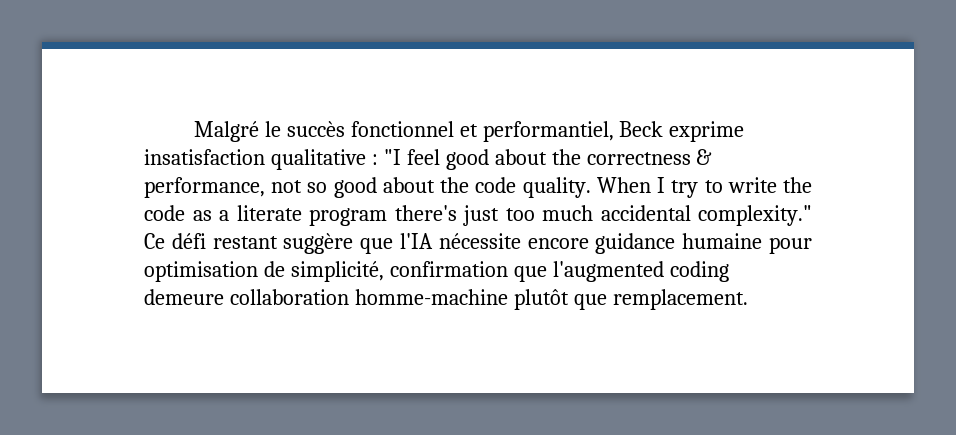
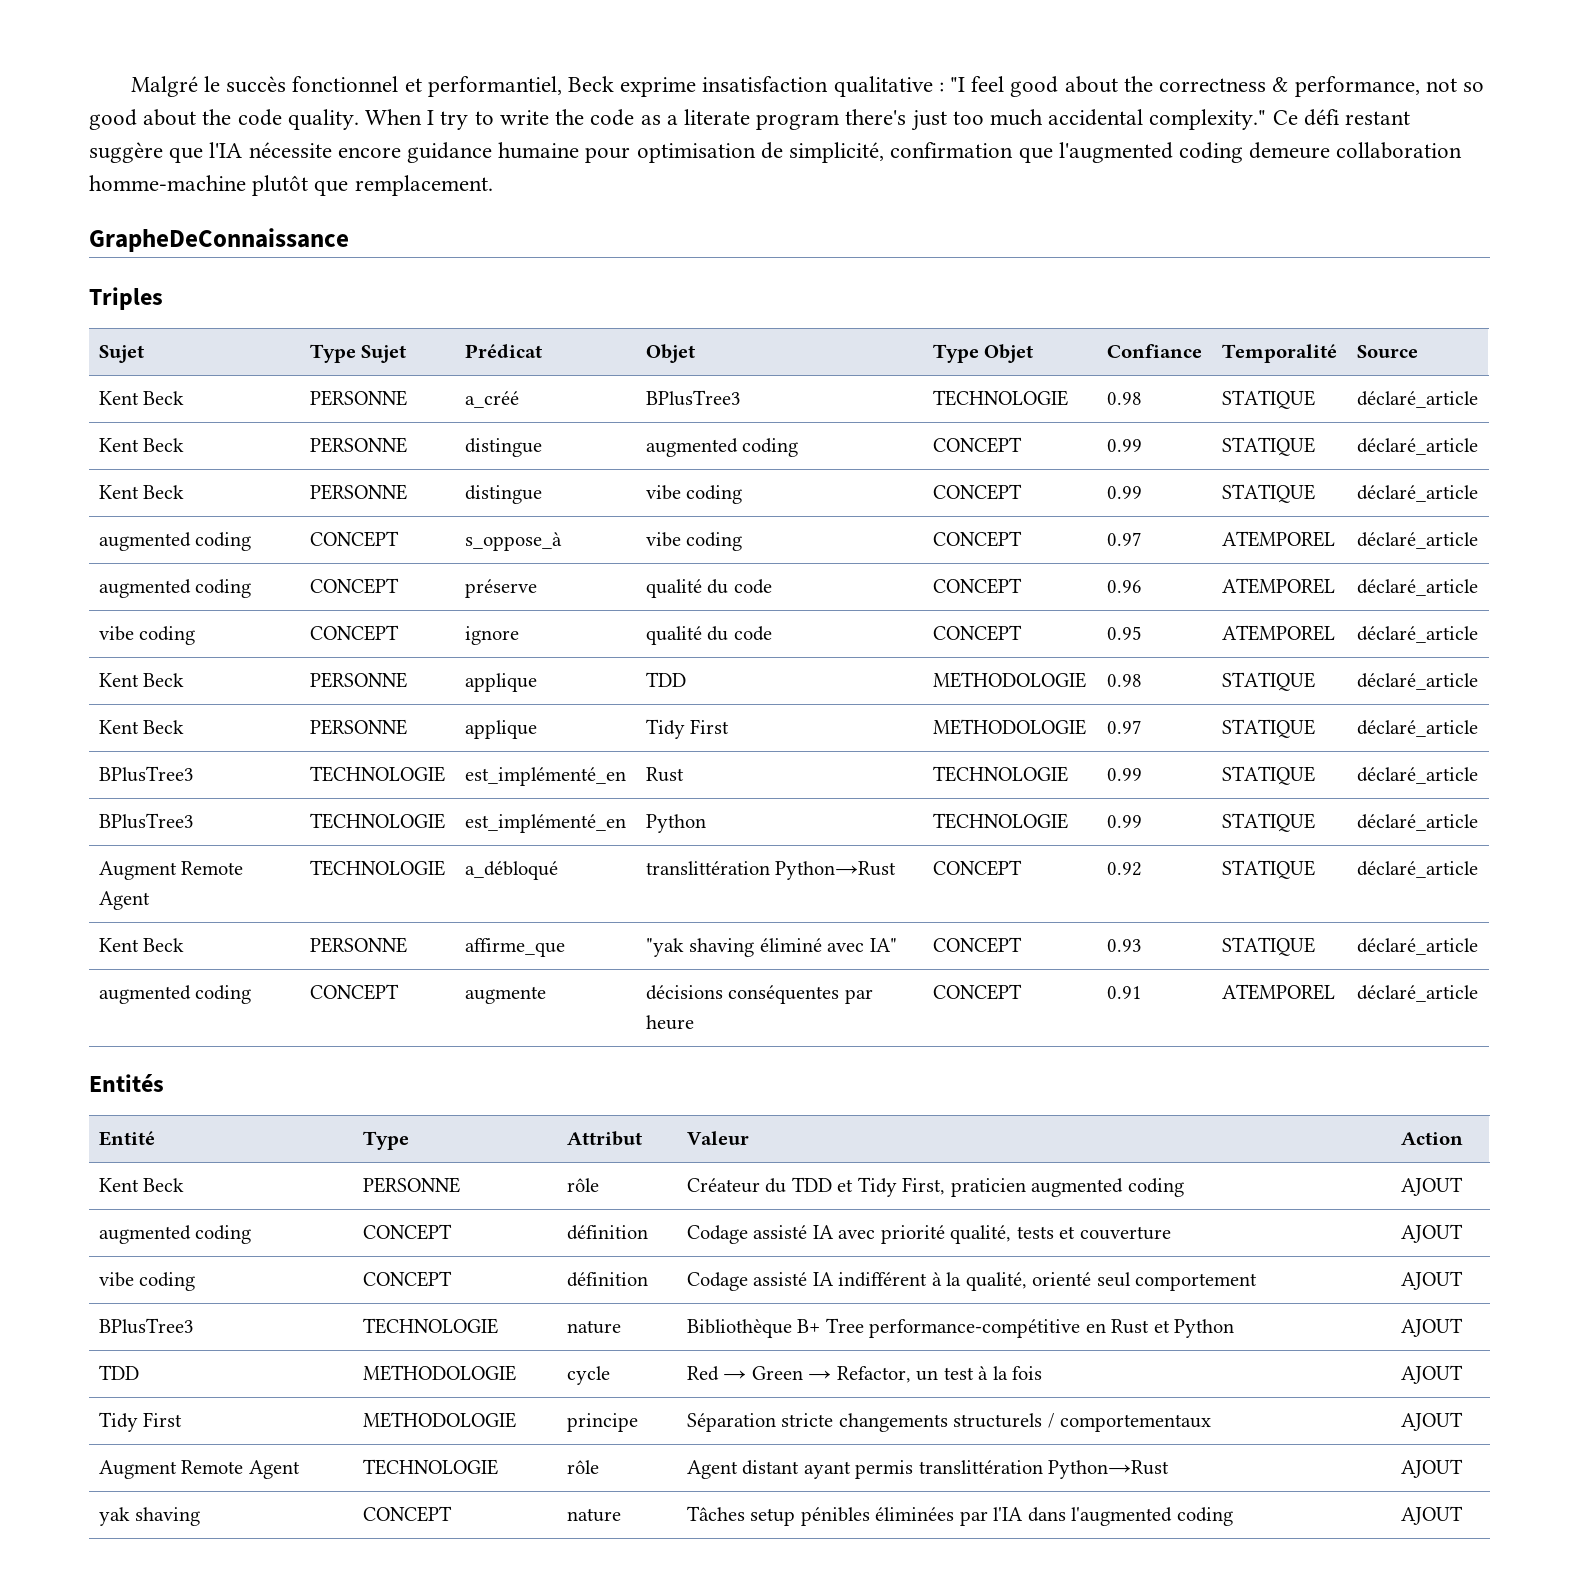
+ GrapheDeConnaissance
+ Triples
+ Sujet | Type Sujet | Prédicat | Objet | Type Objet | Confiance | Temporalité | Source
+ Kent Beck | PERSONNE | a_créé | BPlusTree3 | TECHNOLOGIE | 0.98 | STATIQUE | déclaré_article
+ Kent Beck | PERSONNE | distingue | augmented coding | CONCEPT | 0.99 | STATIQUE | déclaré_article
+ Kent Beck | PERSONNE | distingue | vibe coding | CONCEPT | 0.99 | STATIQUE | déclaré_article
+ augmented coding | CONCEPT | s_oppose_à | vibe coding | CONCEPT | 0.97 | ATEMPOREL | déclaré_article
+ augmented coding | CONCEPT | préserve | qualité du code | CONCEPT | 0.96 | ATEMPOREL | déclaré_article
+ vibe coding | CONCEPT | ignore | qualité du code | CONCEPT | 0.95 | ATEMPOREL | déclaré_article
+ Kent Beck | PERSONNE | applique | TDD | METHODOLOGIE | 0.98 | STATIQUE | déclaré_article
+ Kent Beck | PERSONNE | applique | Tidy First | METHODOLOGIE | 0.97 | STATIQUE | déclaré_article
+ BPlusTree3 | TECHNOLOGIE | est_implémenté_en | Rust | TECHNOLOGIE | 0.99 | STATIQUE | déclaré_article
+ BPlusTree3 | TECHNOLOGIE | est_implémenté_en | Python | TECHNOLOGIE | 0.99 | STATIQUE | déclaré_article
+ Augment Remote Agent | TECHNOLOGIE | a_débloqué | translittération Python→Rust | CONCEPT | 0.92 | STATIQUE | déclaré_article
+ Kent Beck | PERSONNE | affirme_que | "yak shaving éliminé avec IA" | CONCEPT | 0.93 | STATIQUE | déclaré_article
+ augmented coding | CONCEPT | augmente | décisions conséquentes par heure | CONCEPT | 0.91 | ATEMPOREL | déclaré_article
+ Entités
+ Entité | Type | Attribut | Valeur | Action
+ Kent Beck | PERSONNE | rôle | Créateur du TDD et Tidy First, praticien augmented coding | AJOUT
+ augmented coding | CONCEPT | définition | Codage assisté IA avec priorité qualité, tests et couverture | AJOUT
+ vibe coding | CONCEPT | définition | Codage assisté IA indifférent à la qualité, orienté seul comportement | AJOUT
+ BPlusTree3 | TECHNOLOGIE | nature | Bibliothèque B+ Tree performance-compétitive en Rust et Python | AJOUT
+ TDD | METHODOLOGIE | cycle | Red → Green → Refactor, un test à la fois | AJOUT
+ Tidy First | METHODOLOGIE | principe | Séparation stricte changements structurels / comportementaux | AJOUT
+ Augment Remote Agent | TECHNOLOGIE | rôle | Agent distant ayant permis translittération Python→Rust | AJOUT
+ yak shaving | CONCEPT | nature | Tâches setup pénibles éliminées par l'IA dans l'augmented coding | AJOUT

